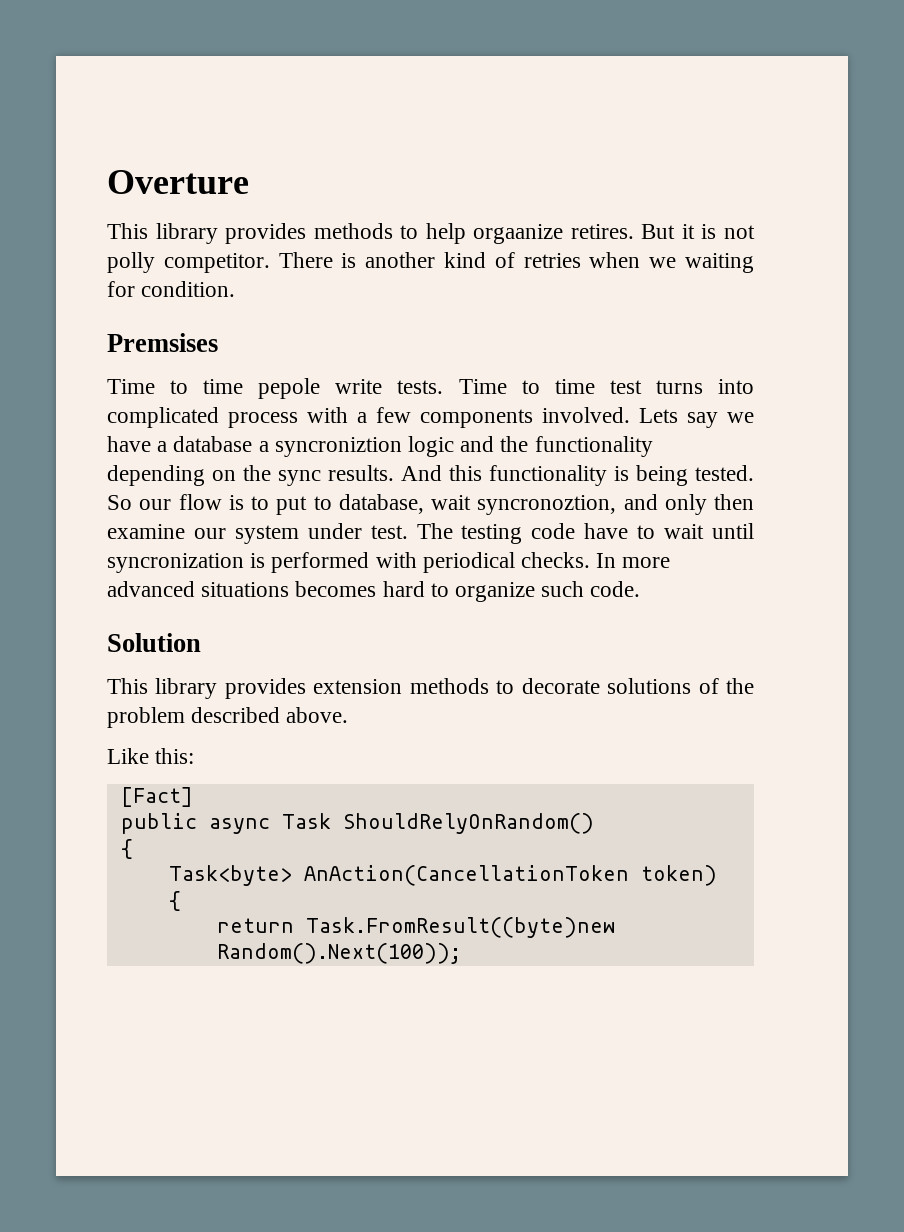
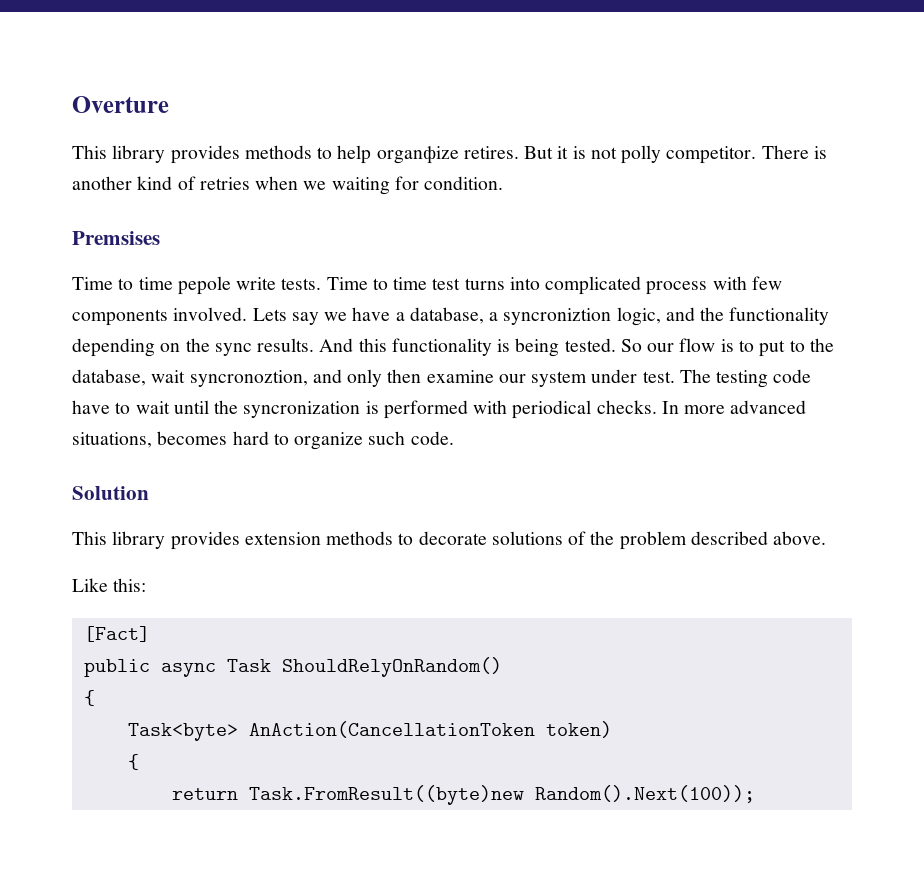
- This library provides methods to help orgaanize retires.
+ This library provides methods to help organфize retires.
- Time to time test turns into complicated process with a few components involved.
+ Time to time test turns into complicated process with few components involved.
- Lets say we have a database a syncroniztion logic and the functionality depending on the sync results.
+ Lets say we have a database, a syncroniztion logic, and the functionality depending on the sync results.
- So our flow is to put to database, wait syncronoztion, and only then examine our system under test.
+ So our flow is to put to the database, wait syncronoztion, and only then examine our system under test.
- The testing code have to wait until syncronization is performed with periodical checks.
+ The testing code have to wait until the syncronization is performed with periodical checks.
- In more advanced situations becomes hard to organize such code.
+ In more advanced situations, becomes hard to organize such code.

